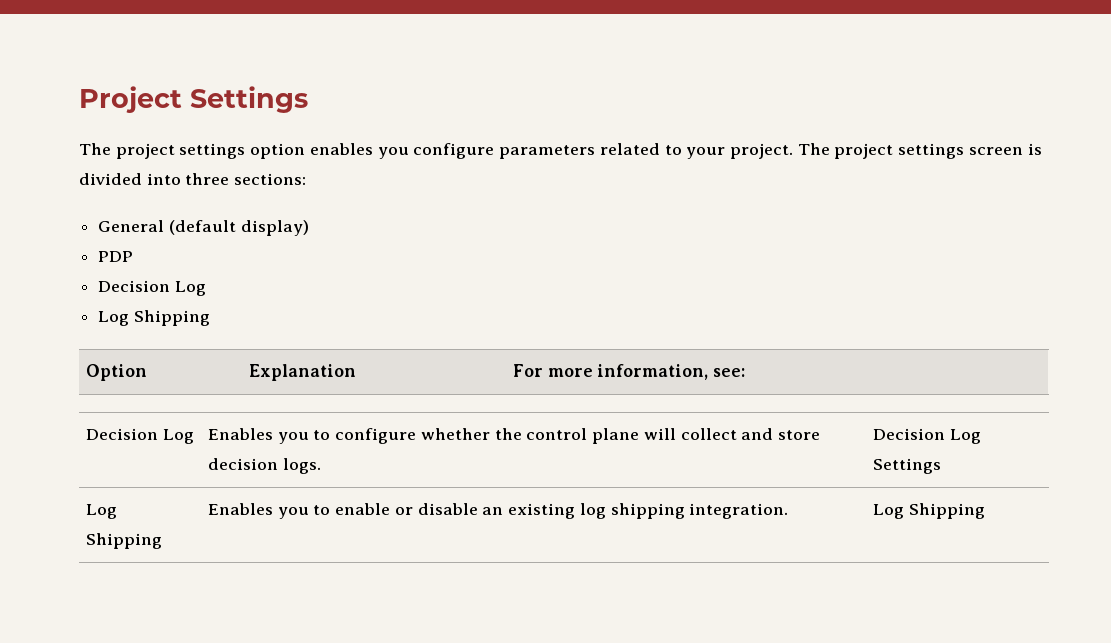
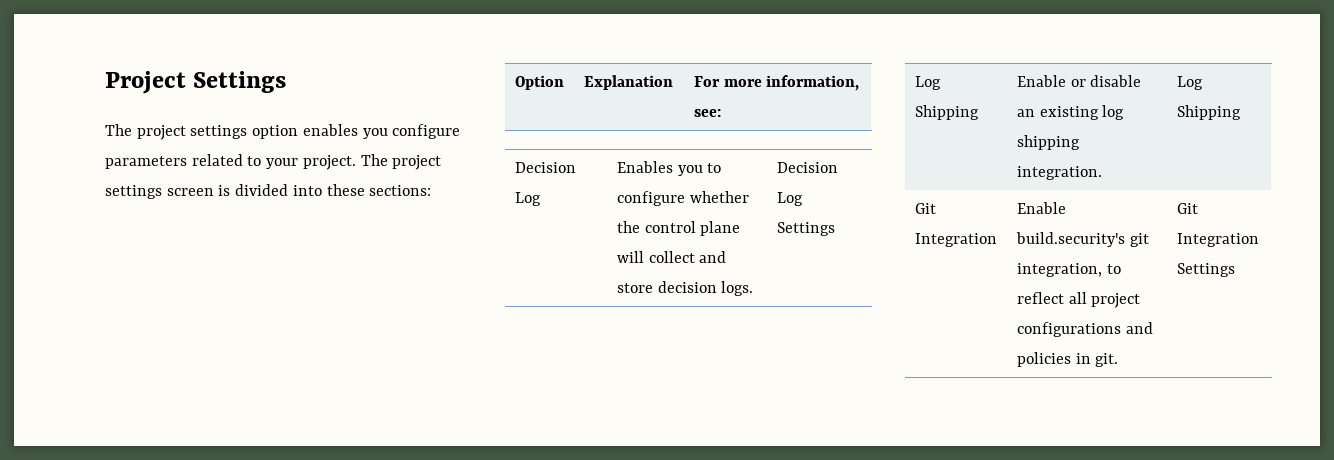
- The project settings screen is divided into three sections:
+ The project settings screen is divided into these sections:
- General (default display)
- PDP
- Decision Log
- Log Shipping
- Log Shipping | Enables you to enable or disable an existing log shipping integration. | Log Shipping
+ Log Shipping | Enable or disable an existing log shipping integration. | Log Shipping
+ Git Integration | Enable build.security's git integration, to reflect all project configurations and policies in git. | Git Integration Settings

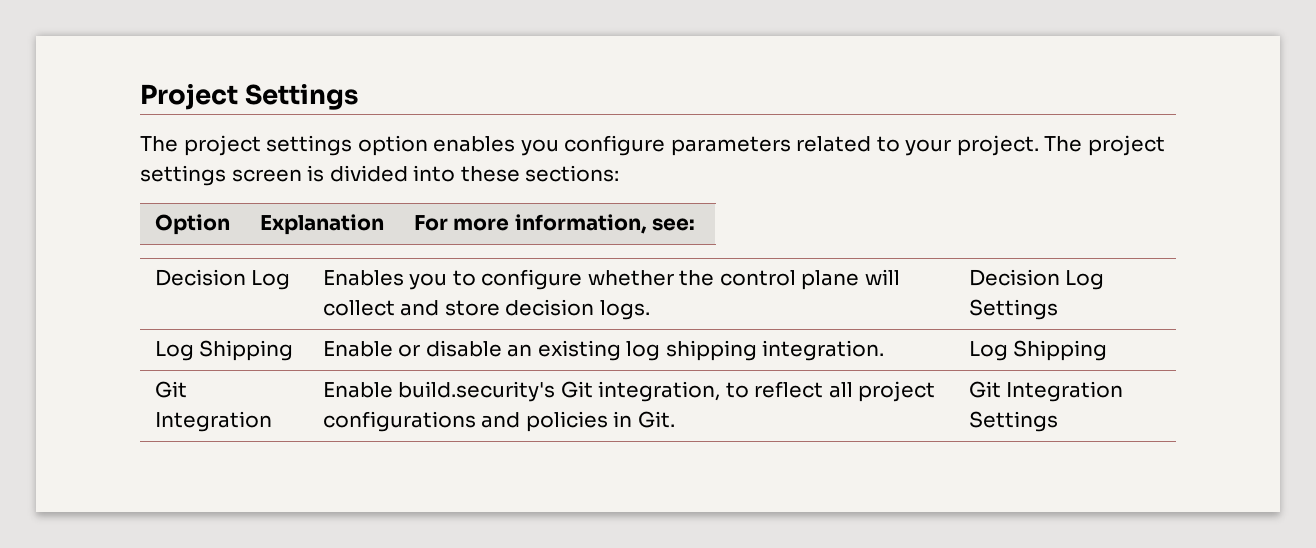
- Git Integration | Enable build.security's git integration, to reflect all project configurations and policies in git. | Git Integration Settings
+ Git Integration | Enable build.security's Git integration, to reflect all project configurations and policies in Git. | Git Integration Settings

